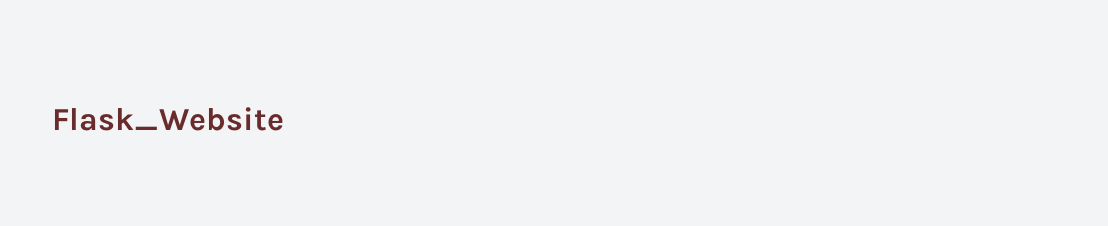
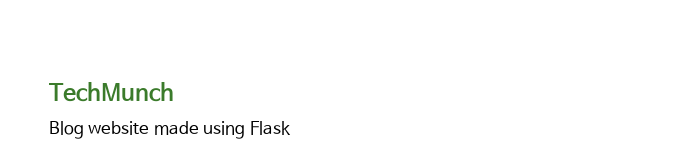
- Flask_Website
+ TechMunch
+ Blog website made using Flask

